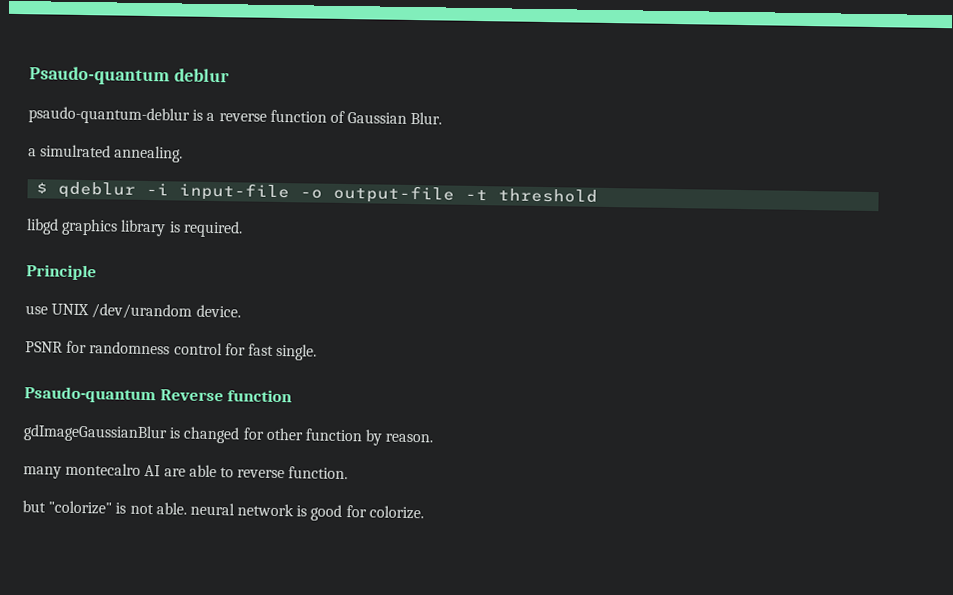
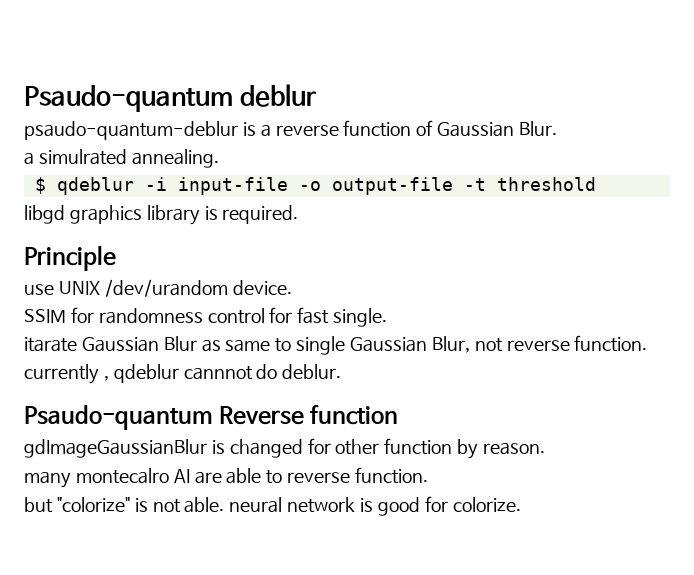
- PSNR for randomness control for fast single.
+ SSIM for randomness control for fast single.
+ itarate Gaussian Blur as same to single Gaussian Blur, not reverse function.
+ currently , qdeblur cannnot do deblur.

